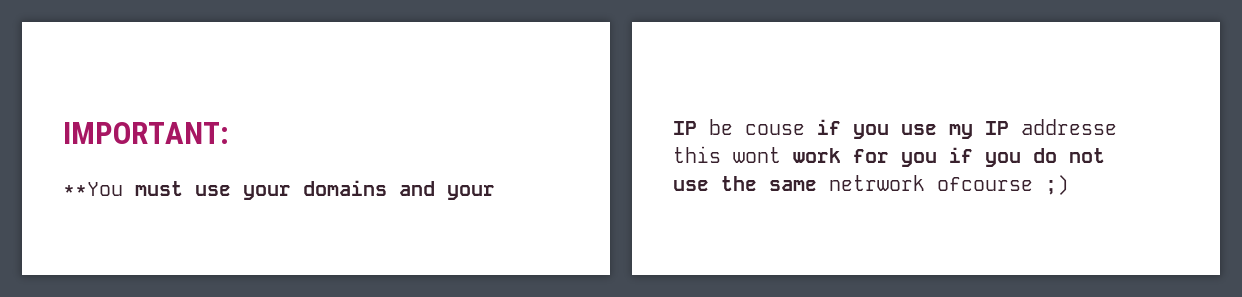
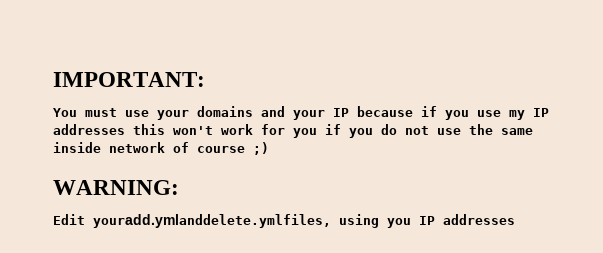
- **You must use your domains and your IP be couse if you use my IP addresse this wont work for you if you do not use the same netrwork ofcourse ;)
+ You must use your domains and your IP because if you use my IP addresses this won't work for you if you do not use the same inside network of course ;)
+ WARNING:
+ Edit youradd.ymlanddelete.ymlfiles, using you IP addresses

